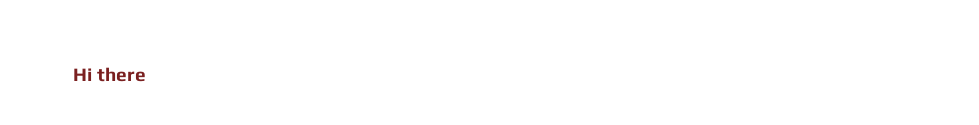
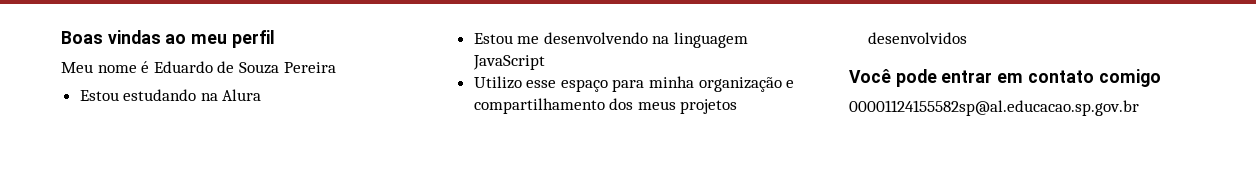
- Hi there
+ Boas vindas ao meu perfil
+ Meu nome é Eduardo de Souza Pereira
+ Estou estudando na Alura
+ Estou me desenvolvendo na linguagem JavaScript
+ Utilizo esse espaço para minha organização e compartilhamento dos meus projetos desenvolvidos
+ Você pode entrar em contato comigo
+ 00001124155582sp@al.educacao.sp.gov.br

